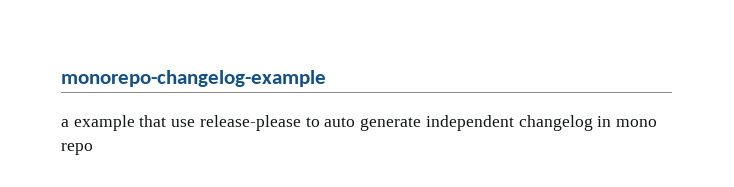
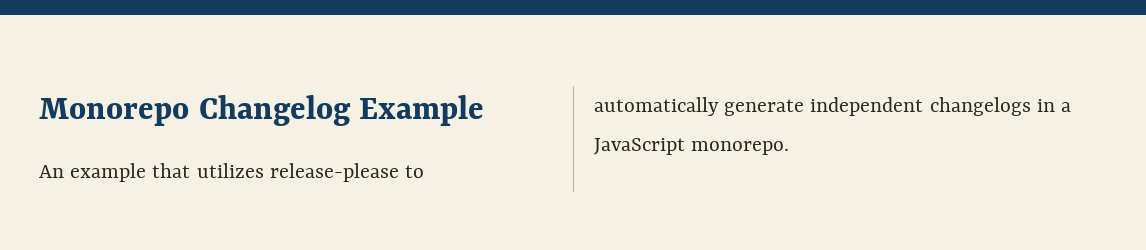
- monorepo-changelog-example
- a example that use release-please to auto generate independent changelog in mono repo
+ Monorepo Changelog Example
+ An example that utilizes release-please to automatically generate independent changelogs in a JavaScript monorepo.

